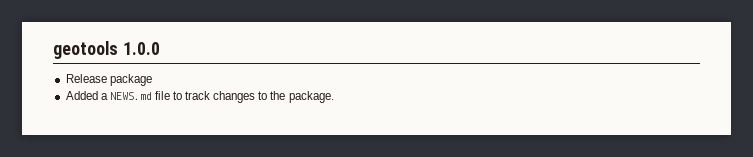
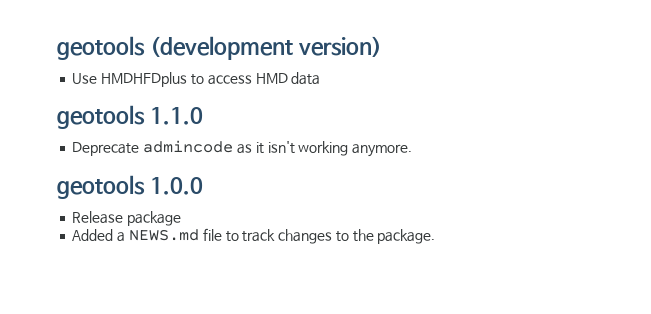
+ geotools (development version)
+ Use HMDHFDplus to access HMD data
+ geotools 1.1.0
+ Deprecate admincode as it isn't working anymore.

